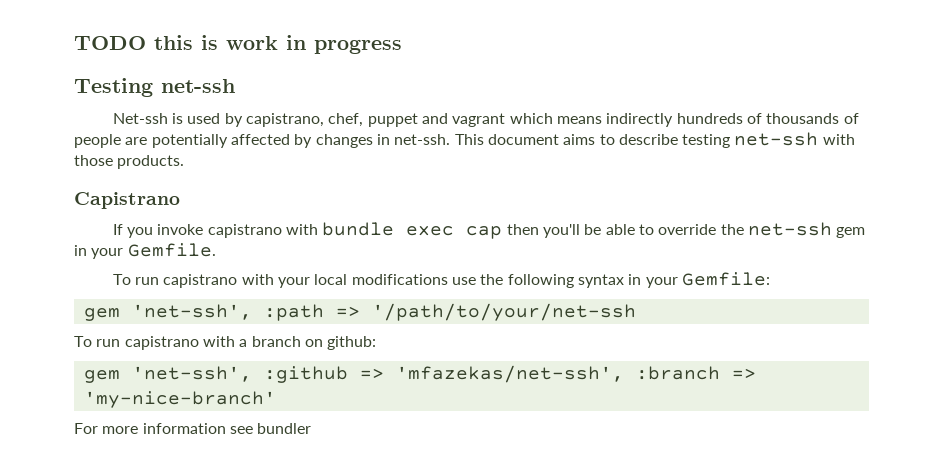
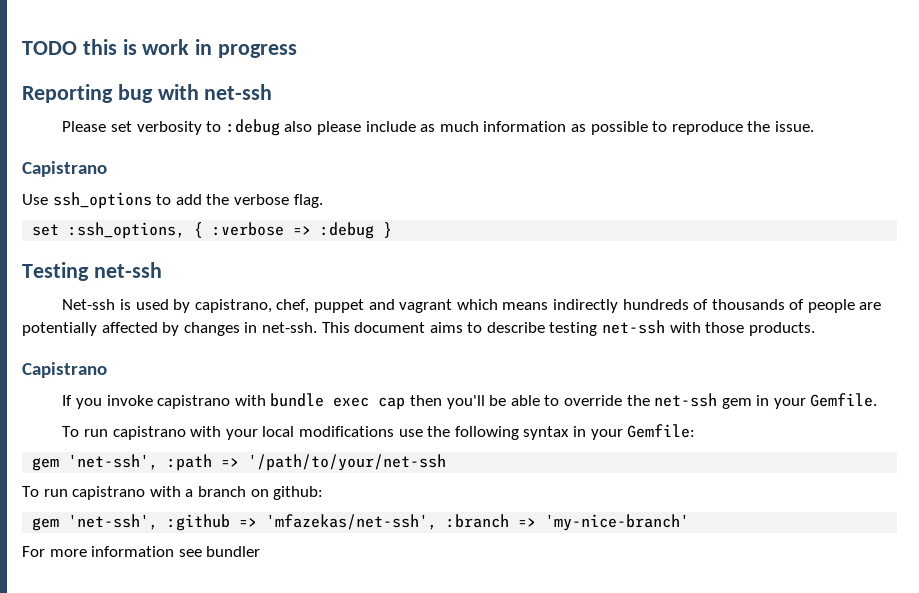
+ Reporting bug with net-ssh
+ Please set verbosity to :debug also please include as much information as possible to reproduce the issue.
+ Capistrano
+ Use ssh_options to add the verbose flag.
+ set :ssh_options, { :verbose => :debug }

